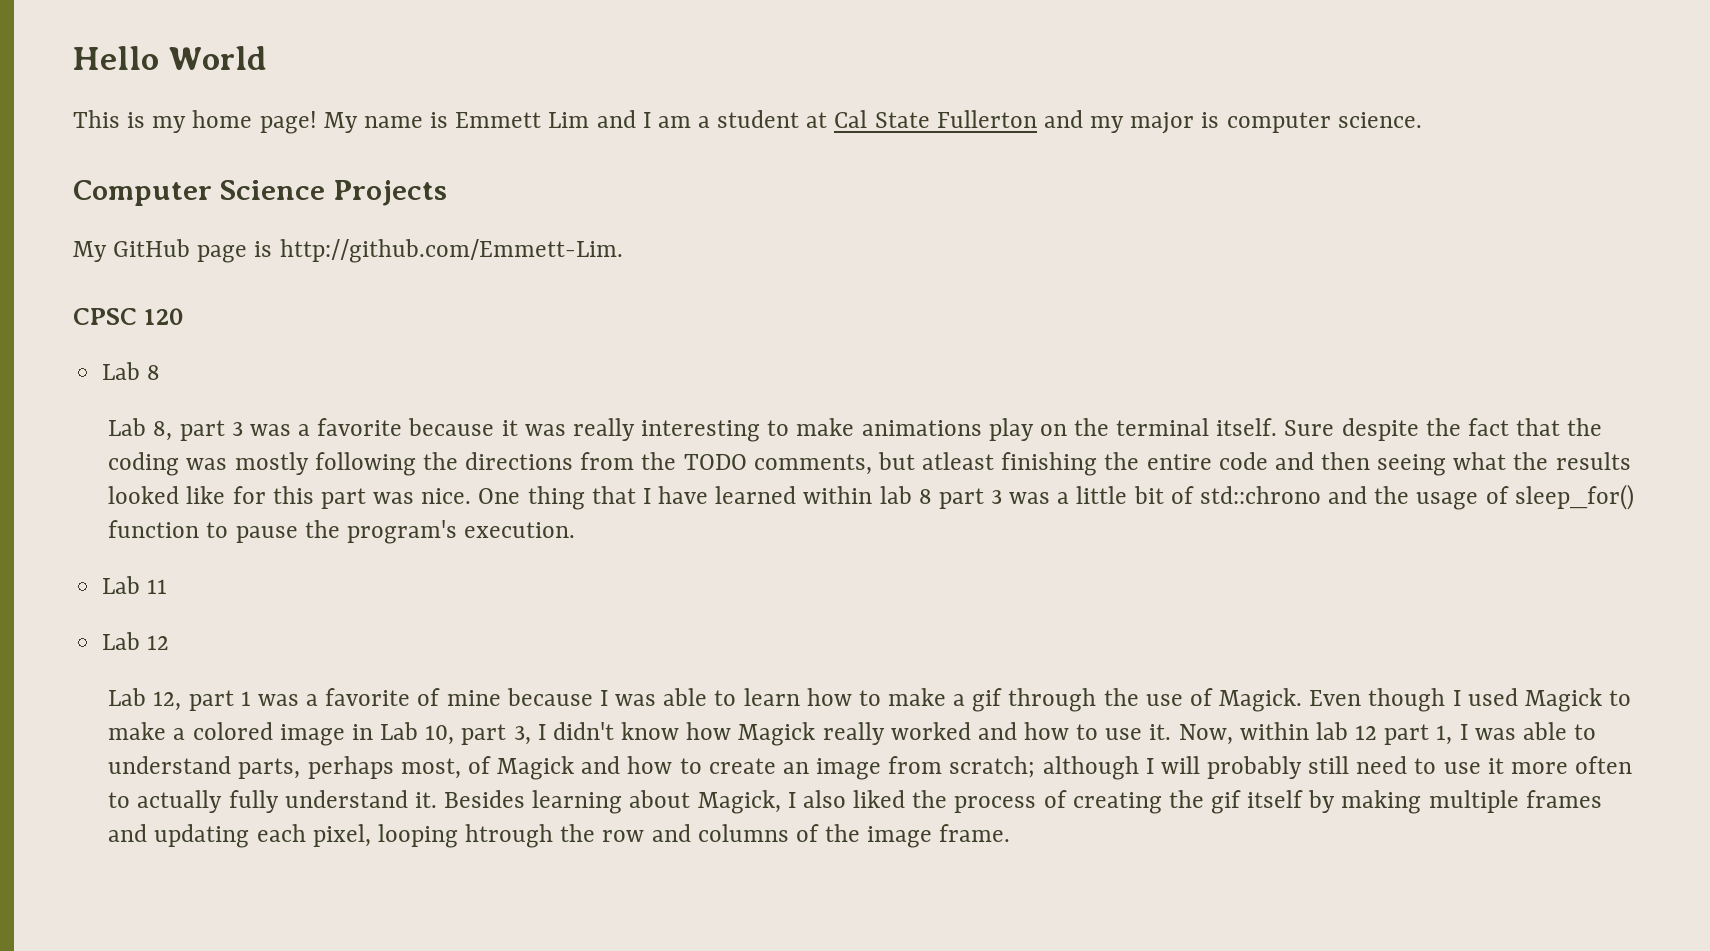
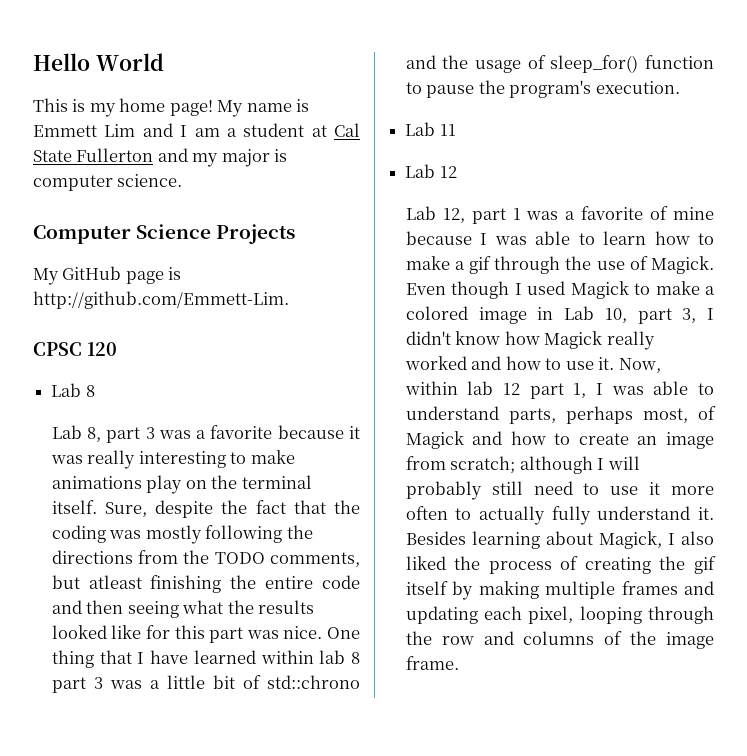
- Sure despite the fact that the coding was mostly following the directions from the TODO comments, but atleast finishing the entire code and then seeing what the results looked like for this part was nice.
+ Sure, despite the fact that the coding was mostly following the directions from the TODO comments, but atleast finishing the entire code and then seeing what the results looked like for this part was nice.
- Besides learning about Magick, I also liked the process of creating the gif itself by making multiple frames and updating each pixel, looping htrough the row and columns of the image frame.
+ Besides learning about Magick, I also liked the process of creating the gif itself by making multiple frames and updating each pixel, looping through the row and columns of the image frame.

